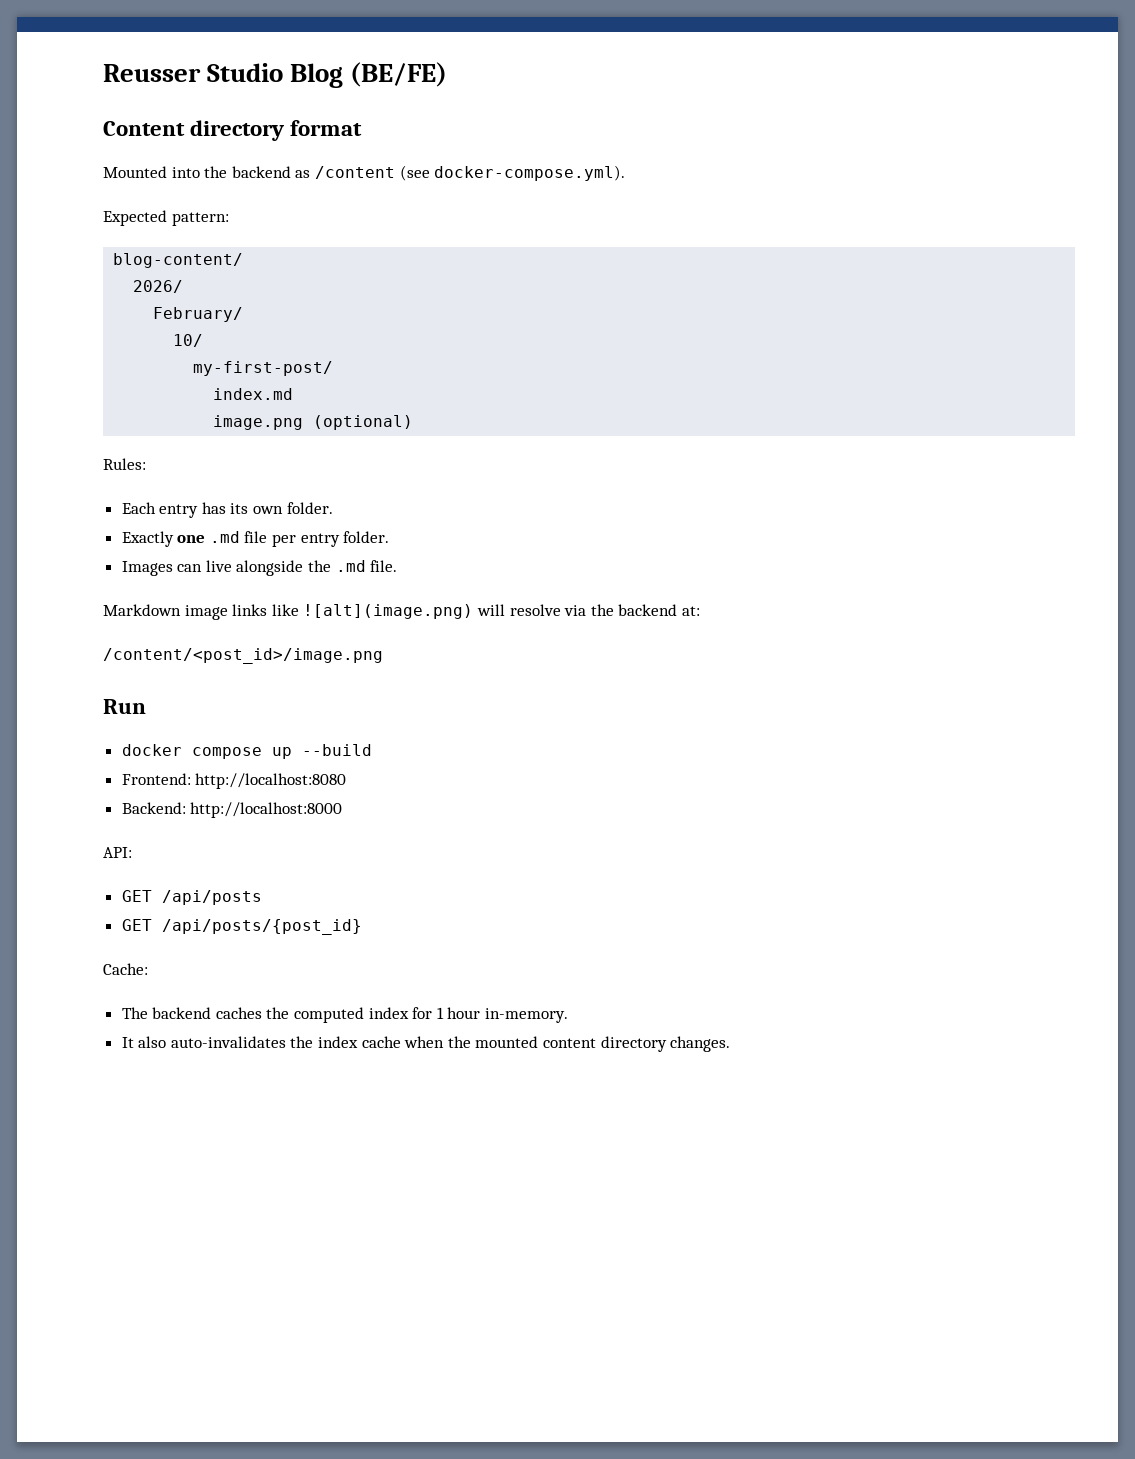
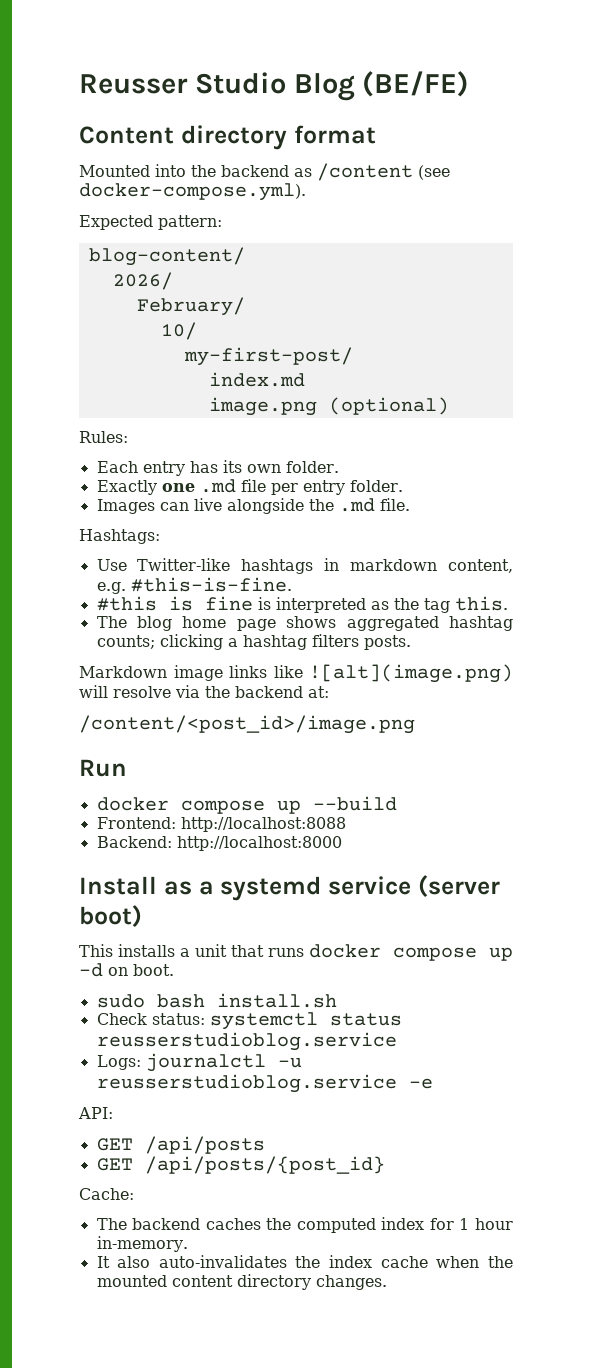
+ Hashtags:
+ Use Twitter-like hashtags in markdown content, e.g. #this-is-fine.
+ #this is fine is interpreted as the tag this.
+ The blog home page shows aggregated hashtag counts; clicking a hashtag filters posts.
- Frontend: http://localhost:8080
+ Frontend: http://localhost:8088
+ Install as a systemd service (server boot)
+ This installs a unit that runs docker compose up -d on boot.
+ sudo bash install.sh
+ Check status: systemctl status reusserstudioblog.service
+ Logs: journalctl -u reusserstudioblog.service -e

